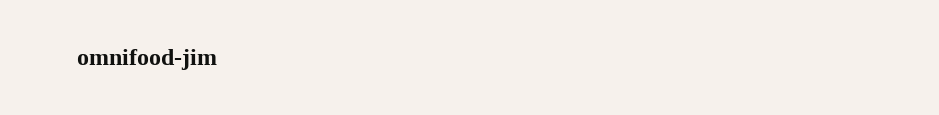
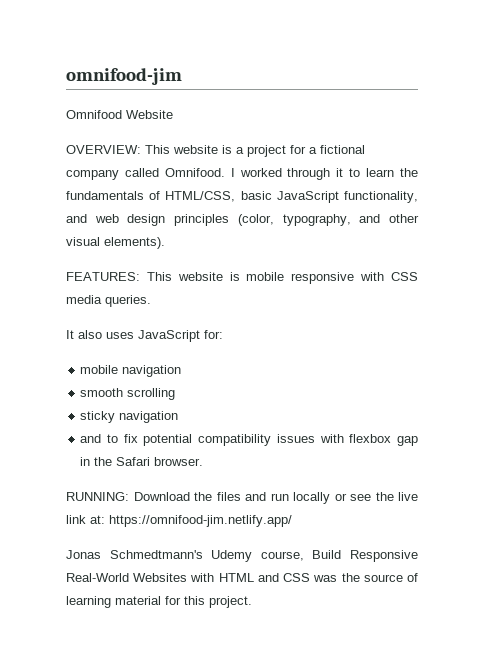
+ Omnifood Website
+ OVERVIEW: This website is a project for a fictional company called Omnifood. I worked through it to learn the fundamentals of HTML/CSS, basic JavaScript functionality, and web design principles (color, typography, and other visual elements).
+ FEATURES: This website is mobile responsive with CSS media queries.
+ It also uses JavaScript for:
+ mobile navigation
+ smooth scrolling
+ sticky navigation
+ and to fix potential compatibility issues with flexbox gap in the Safari browser.
+ RUNNING: Download the files and run locally or see the live link at: https://omnifood-jim.netlify.app/
+ Jonas Schmedtmann's Udemy course, Build Responsive Real-World Websites with HTML and CSS was the source of learning material for this project.

